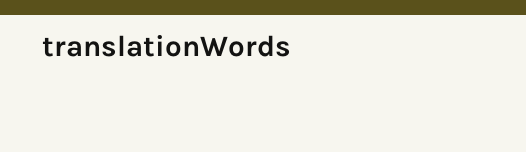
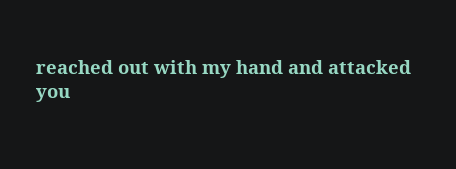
- translationWords
+ reached out with my hand and attacked you

